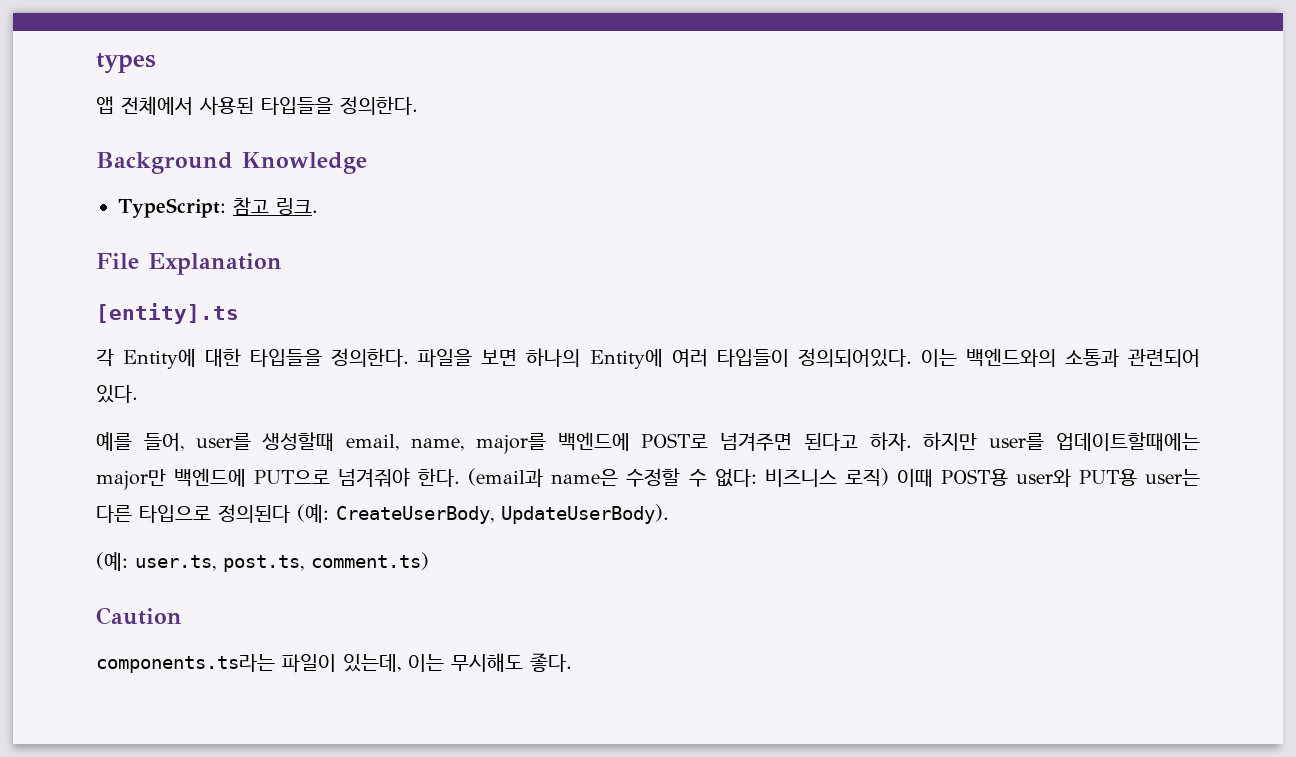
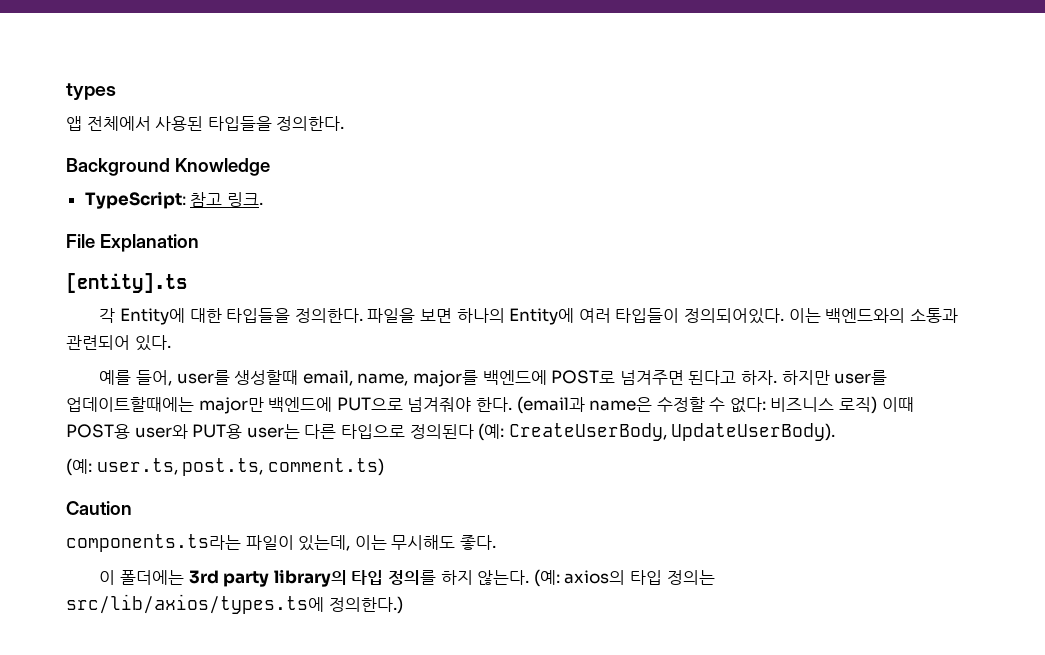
+ 이 폴더에는 3rd party library의 타입 정의를 하지 않는다. (예: axios의 타입 정의는 src/lib/axios/types.ts에 정의한다.)

